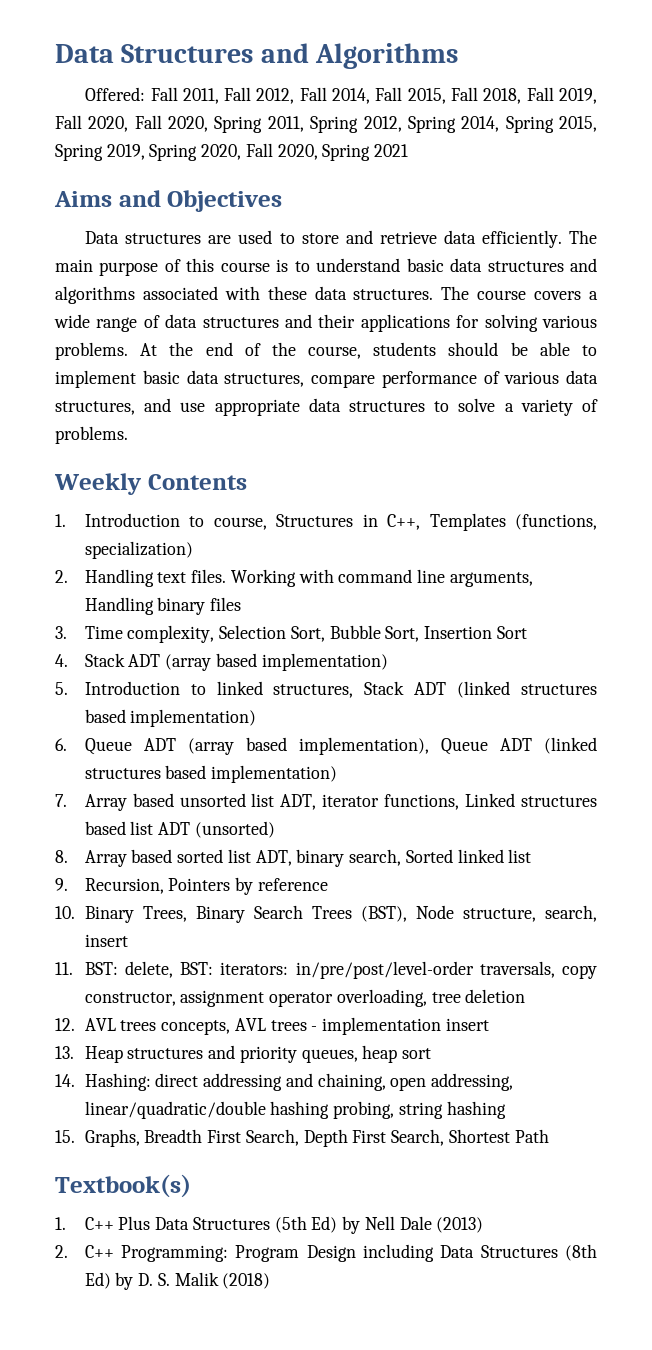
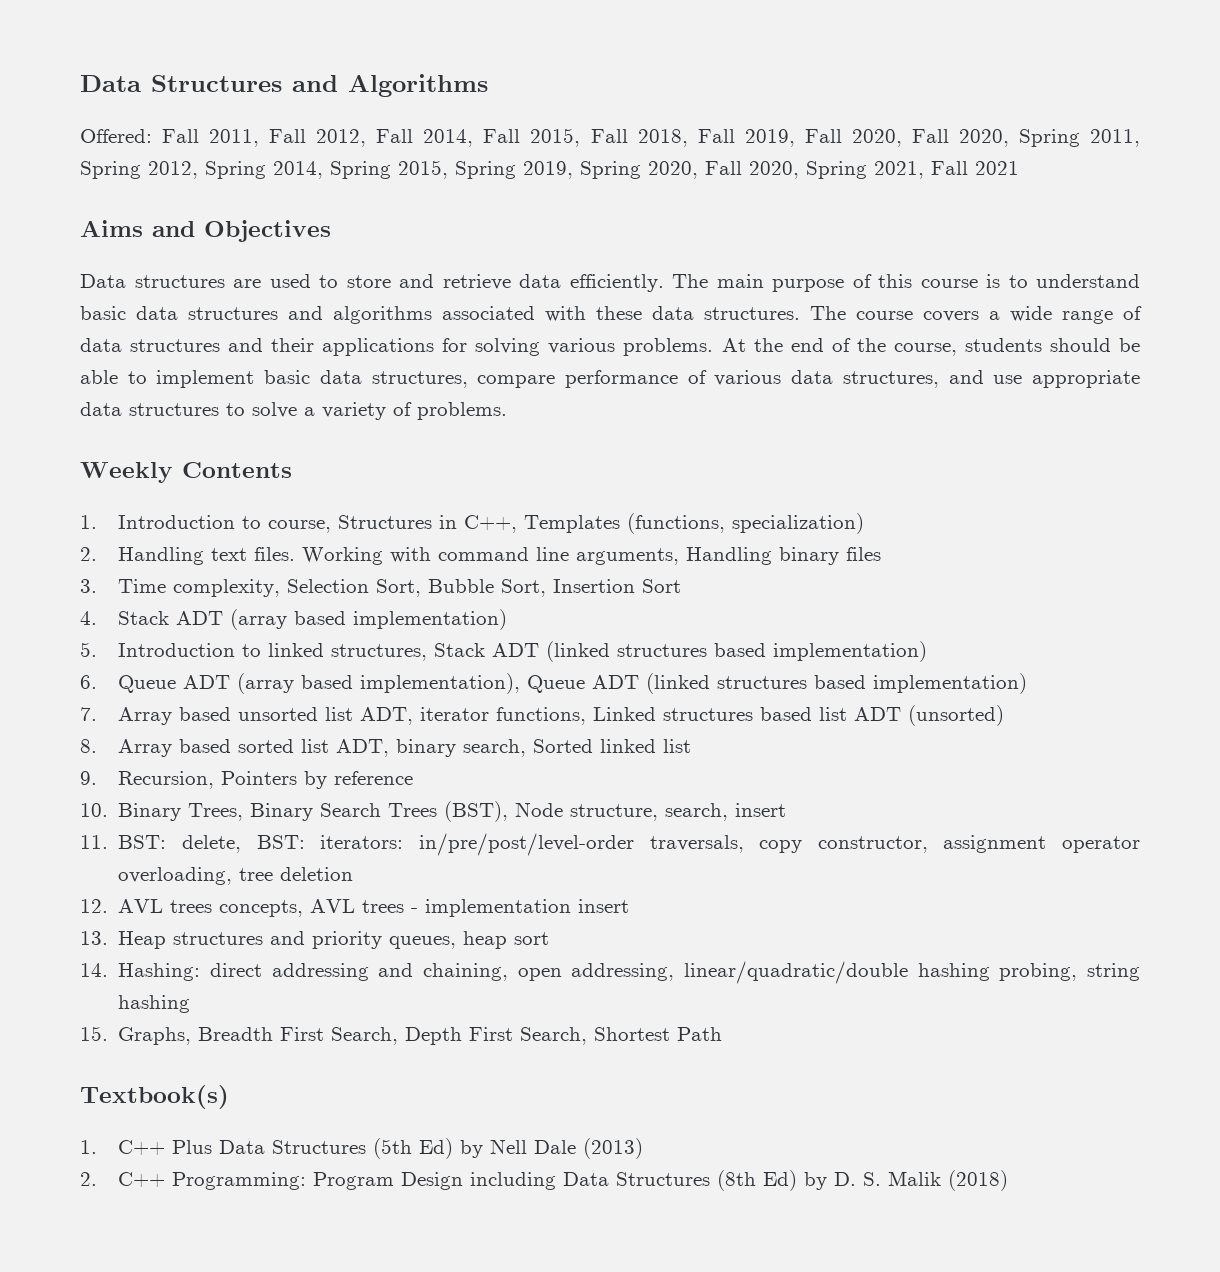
- Offered: Fall 2011, Fall 2012, Fall 2014, Fall 2015, Fall 2018, Fall 2019, Fall 2020, Fall 2020, Spring 2011, Spring 2012, Spring 2014, Spring 2015, Spring 2019, Spring 2020, Fall 2020, Spring 2021
+ Offered: Fall 2011, Fall 2012, Fall 2014, Fall 2015, Fall 2018, Fall 2019, Fall 2020, Fall 2020, Spring 2011, Spring 2012, Spring 2014, Spring 2015, Spring 2019, Spring 2020, Fall 2020, Spring 2021, Fall 2021

